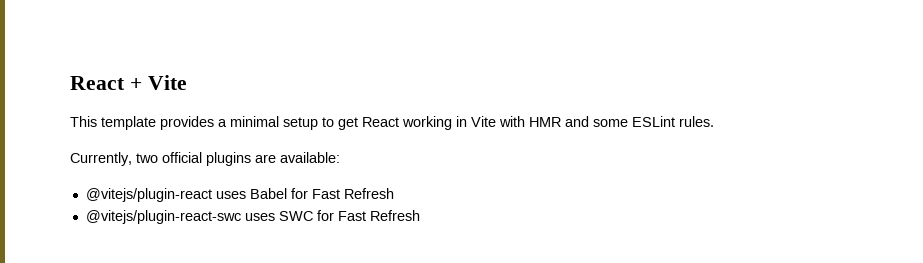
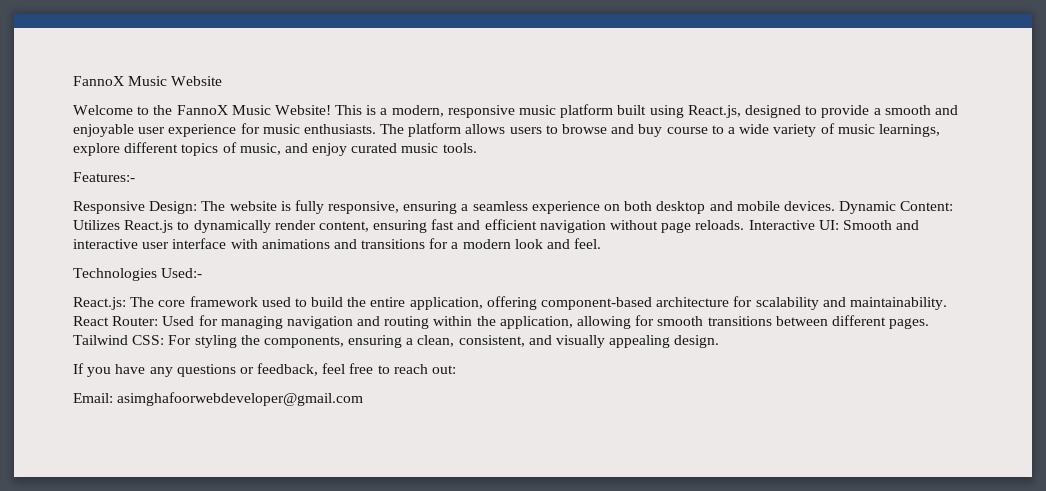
- React + Vite
- This template provides a minimal setup to get React working in Vite with HMR and some ESLint rules.
- Currently, two official plugins are available:
- @vitejs/plugin-react uses Babel for Fast Refresh
- @vitejs/plugin-react-swc uses SWC for Fast Refresh
+ FannoX Music Website
+ Welcome to the FannoX Music Website! This is a modern, responsive music platform built using React.js, designed to provide a smooth and enjoyable user experience for music enthusiasts. The platform allows users to browse and buy course to a wide variety of music learnings, explore different topics of music, and enjoy curated music tools.
+ Features:-
+ Responsive Design: The website is fully responsive, ensuring a seamless experience on both desktop and mobile devices. Dynamic Content: Utilizes React.js to dynamically render content, ensuring fast and efficient navigation without page reloads. Interactive UI: Smooth and interactive user interface with animations and transitions for a modern look and feel.
+ Technologies Used:-
+ React.js: The core framework used to build the entire application, offering component-based architecture for scalability and maintainability. React Router: Used for managing navigation and routing within the application, allowing for smooth transitions between different pages. Tailwind CSS: For styling the components, ensuring a clean, consistent, and visually appealing design.
+ If you have any questions or feedback, feel free to reach out:
+ Email: asimghafoorwebdeveloper@gmail.com

